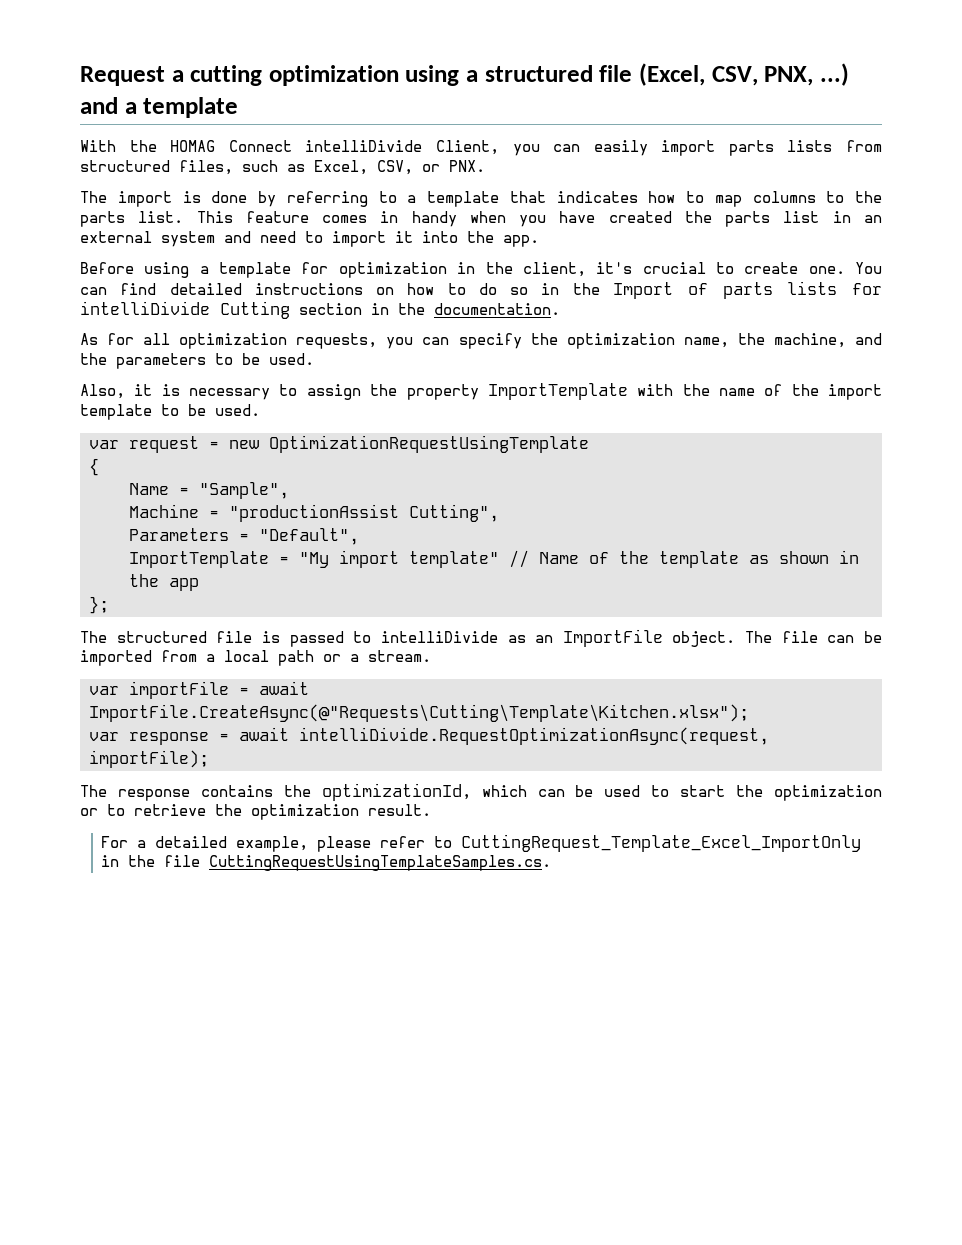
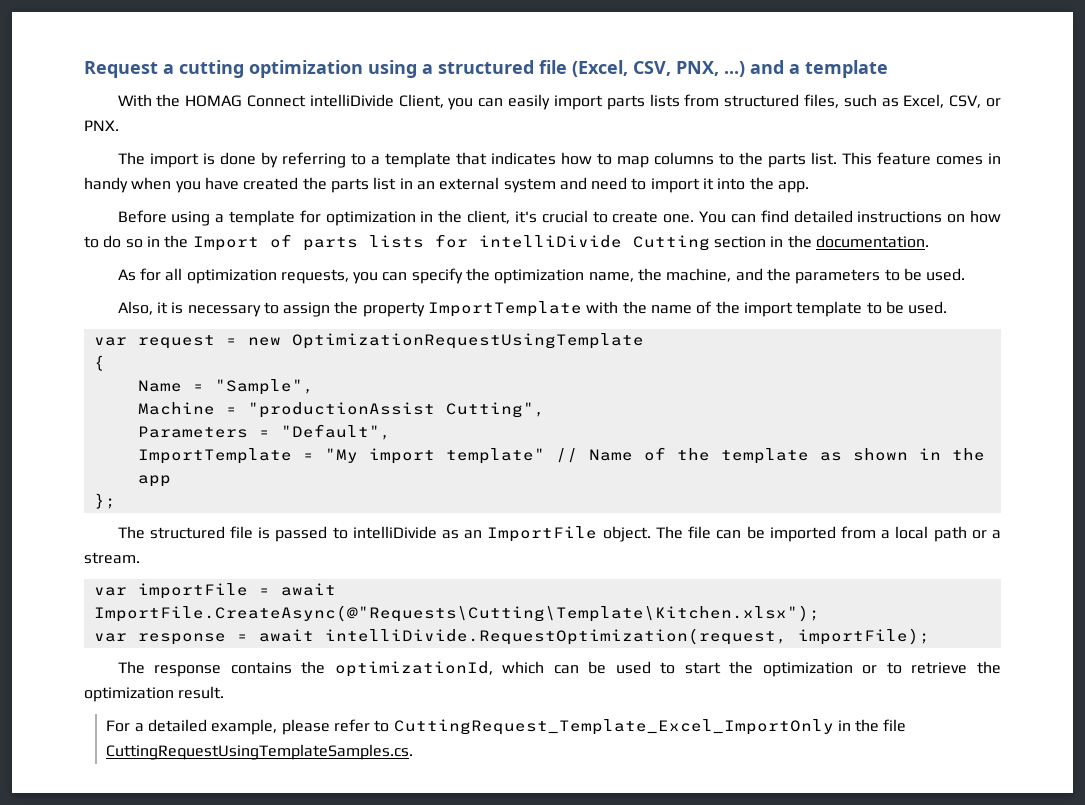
- var response = await intelliDivide.RequestOptimizationAsync(request, importFile);
+ var response = await intelliDivide.RequestOptimization(request, importFile);

